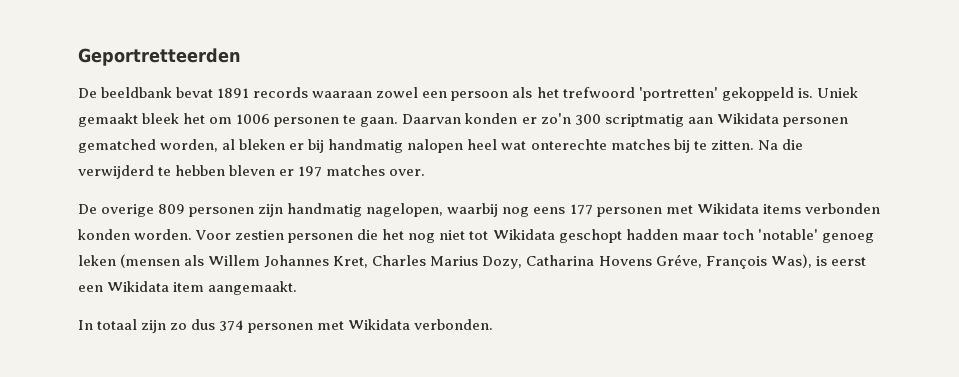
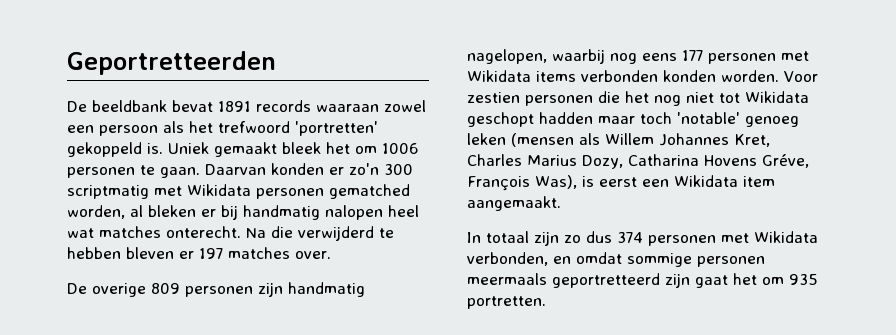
- Daarvan konden er zo'n 300 scriptmatig aan Wikidata personen gematched worden, al bleken er bij handmatig nalopen heel wat onterechte matches bij te zitten.
+ Daarvan konden er zo'n 300 scriptmatig met Wikidata personen gematched worden, al bleken er bij handmatig nalopen heel wat matches onterecht.
- In totaal zijn zo dus 374 personen met Wikidata verbonden.
+ In totaal zijn zo dus 374 personen met Wikidata verbonden, en omdat sommige personen meermaals geportretteerd zijn gaat het om 935 portretten.

